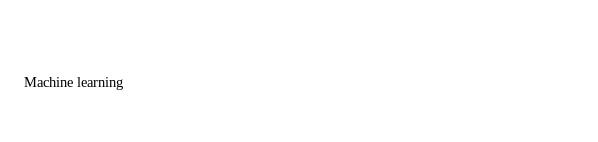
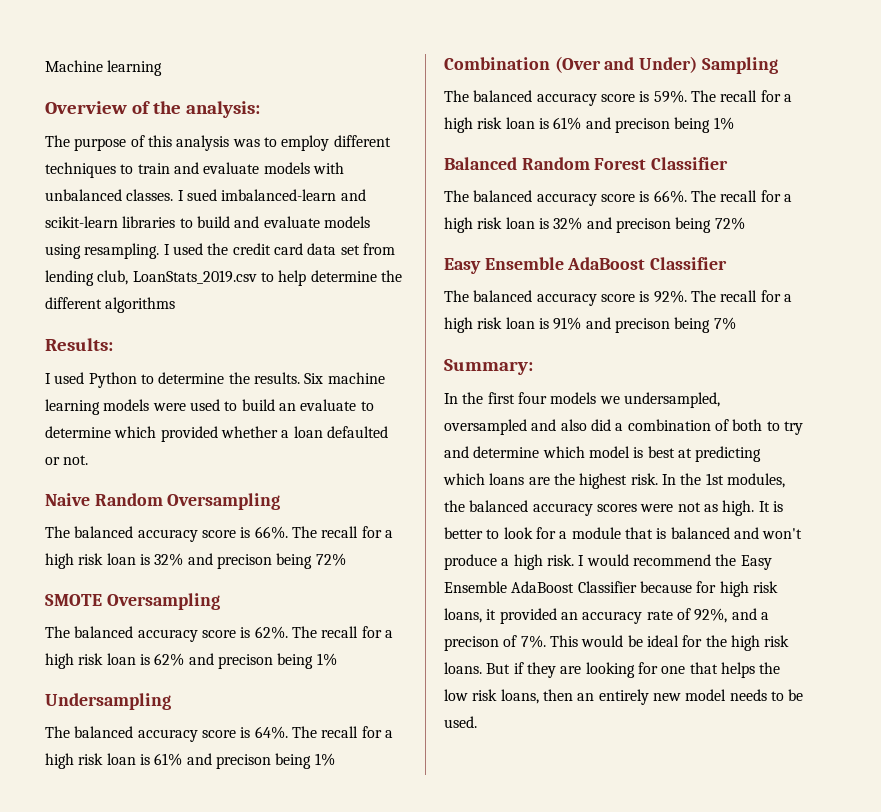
+ Overview of the analysis:
+ The purpose of this analysis was to employ different techniques to train and evaluate models with unbalanced classes. I sued imbalanced-learn and scikit-learn libraries to build and evaluate models using resampling. I used the credit card data set from lending club, LoanStats_2019.csv to help determine the different algorithms
+ Results:
+ I used Python to determine the results. Six machine learning models were used to build an evaluate to determine which provided whether a loan defaulted or not.
+ Naive Random Oversampling
+ The balanced accuracy score is 66%. The recall for a high risk loan is 32% and precison being 72%
+ SMOTE Oversampling
+ The balanced accuracy score is 62%. The recall for a high risk loan is 62% and precison being 1%
+ Undersampling
+ The balanced accuracy score is 64%. The recall for a high risk loan is 61% and precison being 1%
+ Combination (Over and Under) Sampling
+ The balanced accuracy score is 59%. The recall for a high risk loan is 61% and precison being 1%
+ Balanced Random Forest Classifier
+ The balanced accuracy score is 66%. The recall for a high risk loan is 32% and precison being 72%
+ Easy Ensemble AdaBoost Classifier
+ The balanced accuracy score is 92%. The recall for a high risk loan is 91% and precison being 7%
+ Summary:
+ In the first four models we undersampled, oversampled and also did a combination of both to try and determine which model is best at predicting which loans are the highest risk. In the 1st modules, the balanced accuracy scores were not as high. It is better to look for a module that is balanced and won't produce a high risk. I would recommend the Easy Ensemble AdaBoost Classifier because for high risk loans, it provided an accuracy rate of 92%, and a precison of 7%. This would be ideal for the high risk loans. But if they are looking for one that helps the low risk loans, then an entirely new model needs to be used.

